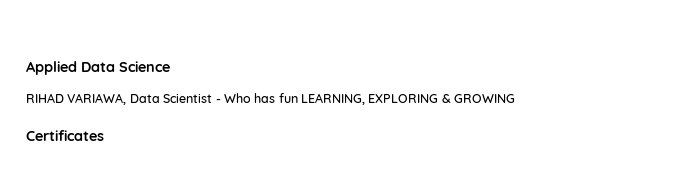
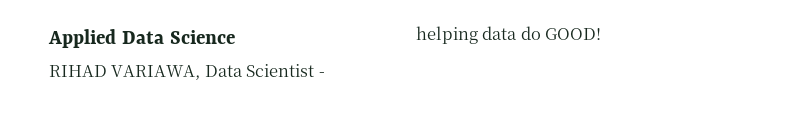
- RIHAD VARIAWA, Data Scientist - Who has fun LEARNING, EXPLORING & GROWING
- Certificates
+ RIHAD VARIAWA, Data Scientist - helping data do GOOD!

